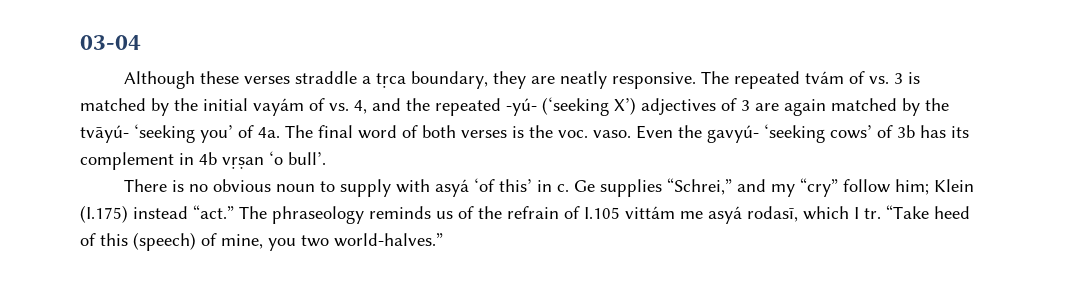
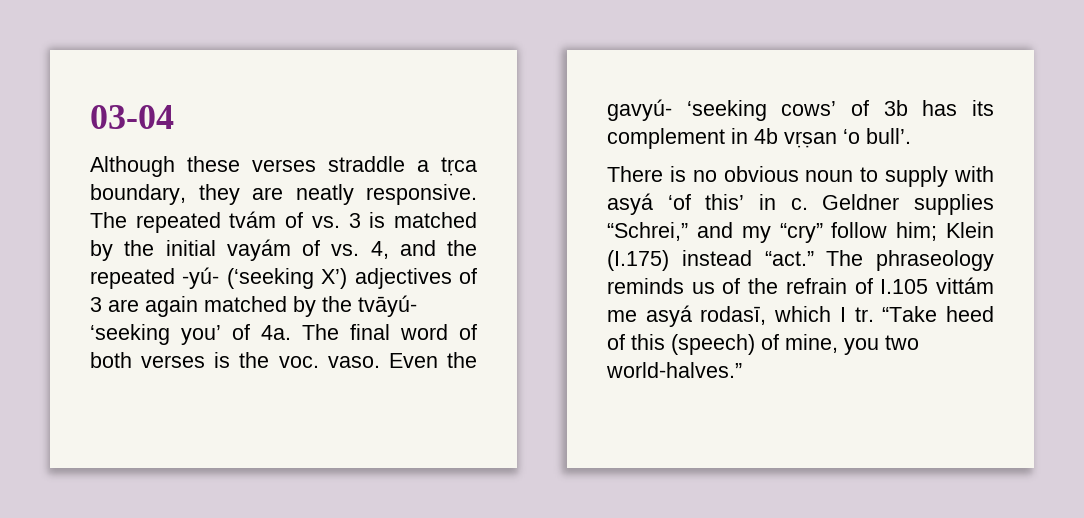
- Ge supplies “Schrei,” and my “cry” follow him; Klein (I.175) instead “act.”
+ Geldner supplies “Schrei,” and my “cry” follow him; Klein (I.175) instead “act.”

